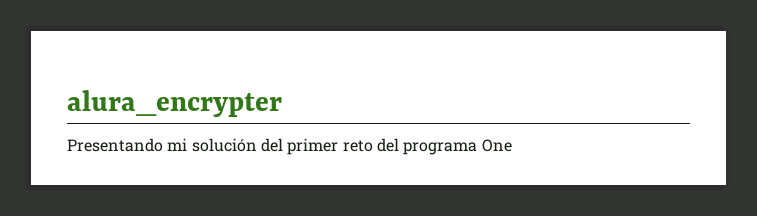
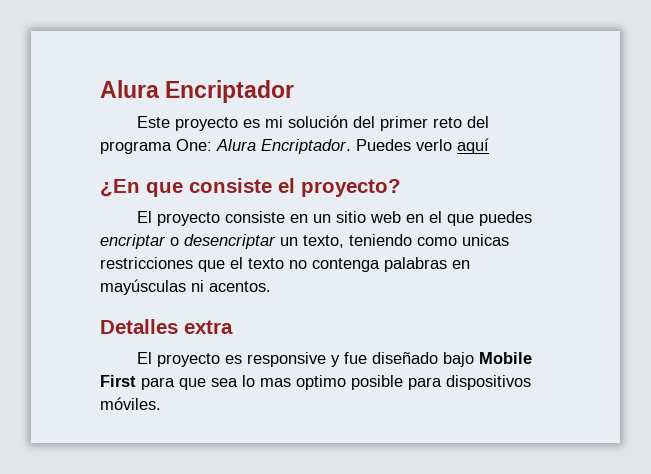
- alura_encrypter
- Presentando mi solución del primer reto del programa One
+ Alura Encriptador
+ Este proyecto es mi solución del primer reto del programa One: Alura Encriptador. Puedes verlo aquí
+ ¿En que consiste el proyecto?
+ El proyecto consiste en un sitio web en el que puedes encriptar o desencriptar un texto, teniendo como unicas restricciones que el texto no contenga palabras en mayúsculas ni acentos.
+ Detalles extra
+ El proyecto es responsive y fue diseñado bajo Mobile First para que sea lo mas optimo posible para dispositivos móviles.

